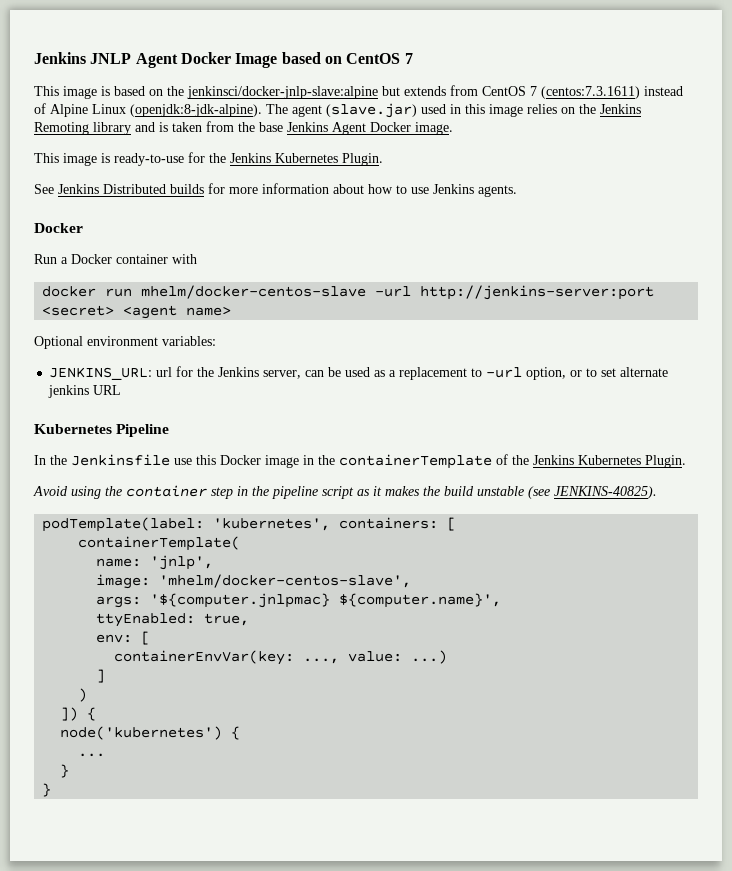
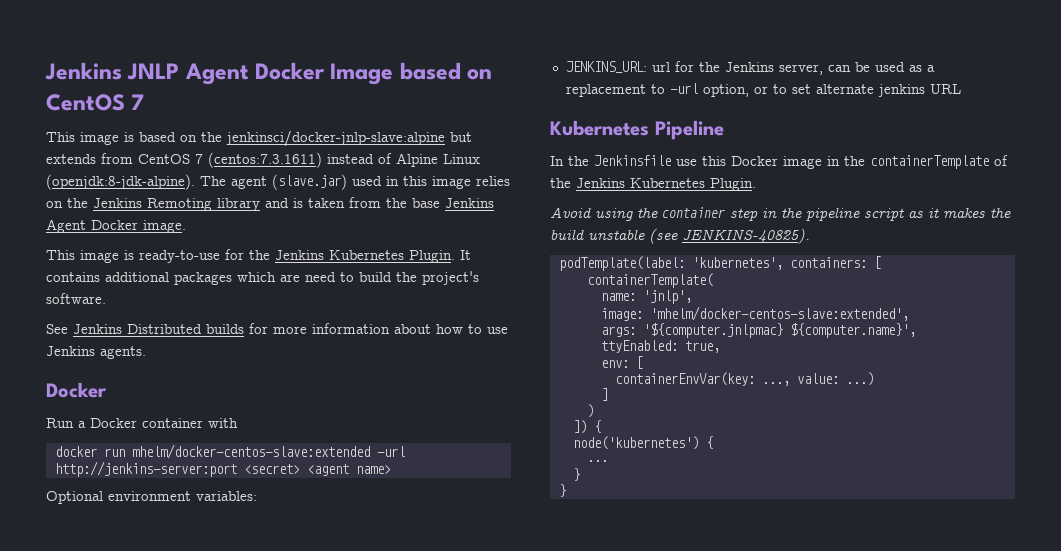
+ It contains additional packages which are need to build the project's software.
- docker run mhelm/docker-centos-slave -url http://jenkins-server:port <secret> <agent name>
+ docker run mhelm/docker-centos-slave:extended -url http://jenkins-server:port <secret> <agent name>
- image: 'mhelm/docker-centos-slave',
+ image: 'mhelm/docker-centos-slave:extended',

